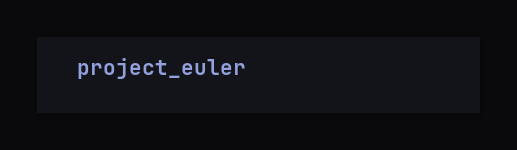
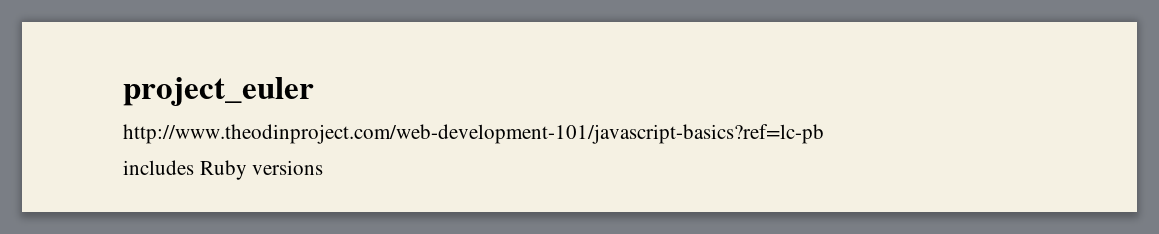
+ http://www.theodinproject.com/web-development-101/javascript-basics?ref=lc-pb
+ includes Ruby versions

